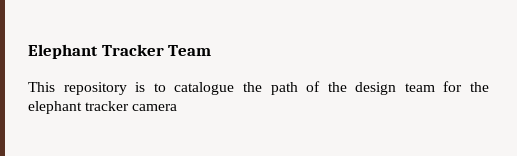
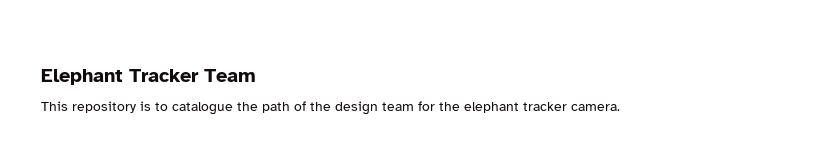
- This repository is to catalogue the path of the design team for the elephant tracker camera
+ This repository is to catalogue the path of the design team for the elephant tracker camera.

